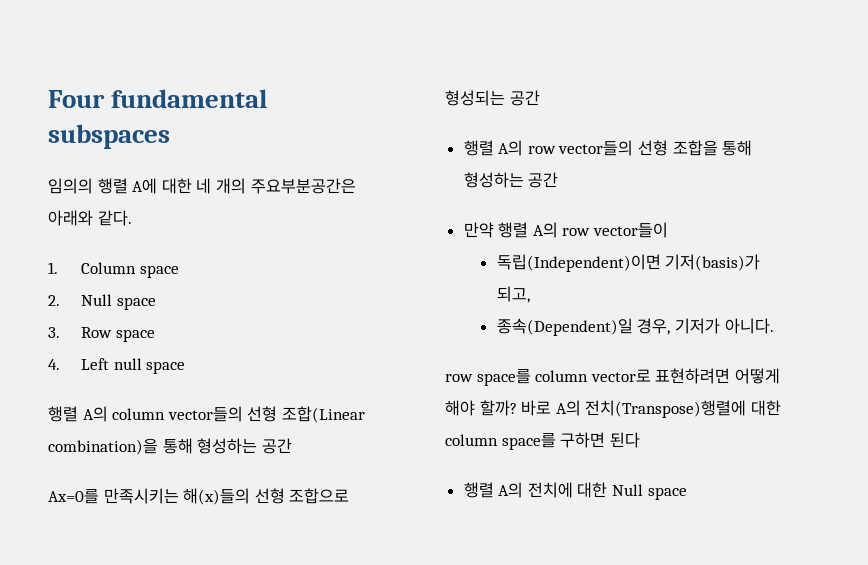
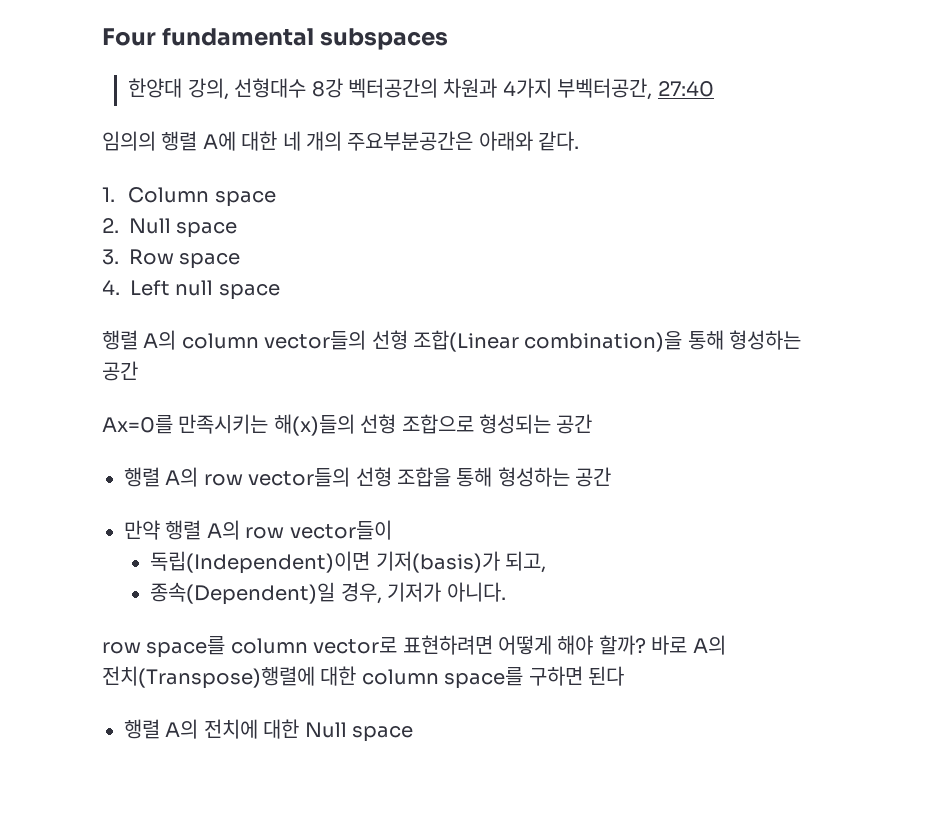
+ 한양대 강의, 선형대수 8강 벡터공간의 차원과 4가지 부벡터공간, 27:40

